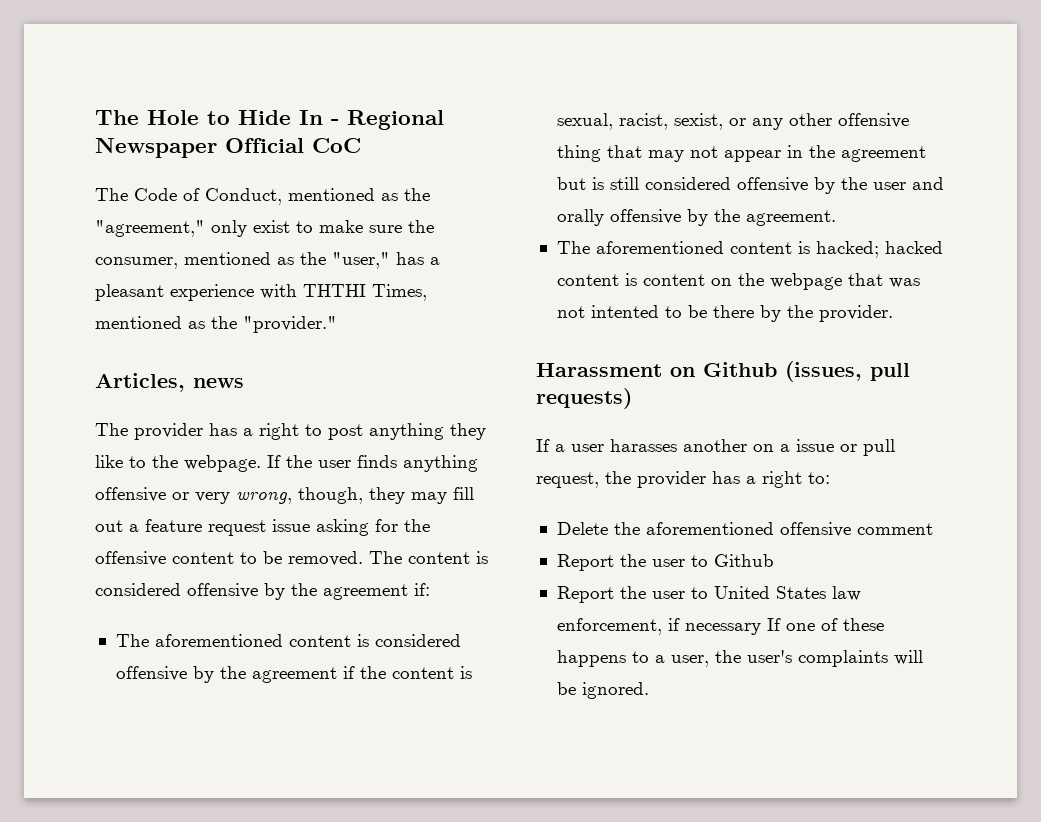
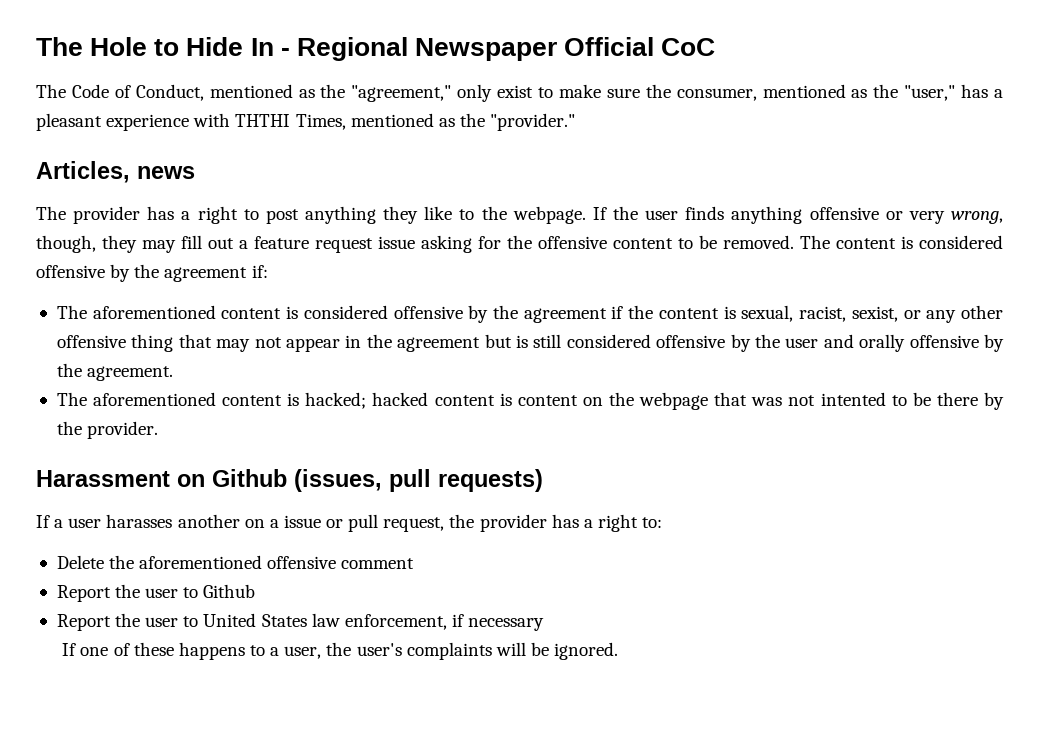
- Report the user to United States law enforcement, if necessary If one of these happens to a user, the user's complaints will be ignored.
+ Report the user to United States law enforcement, if necessary
+ If one of these happens to a user, the user's complaints will be ignored.

